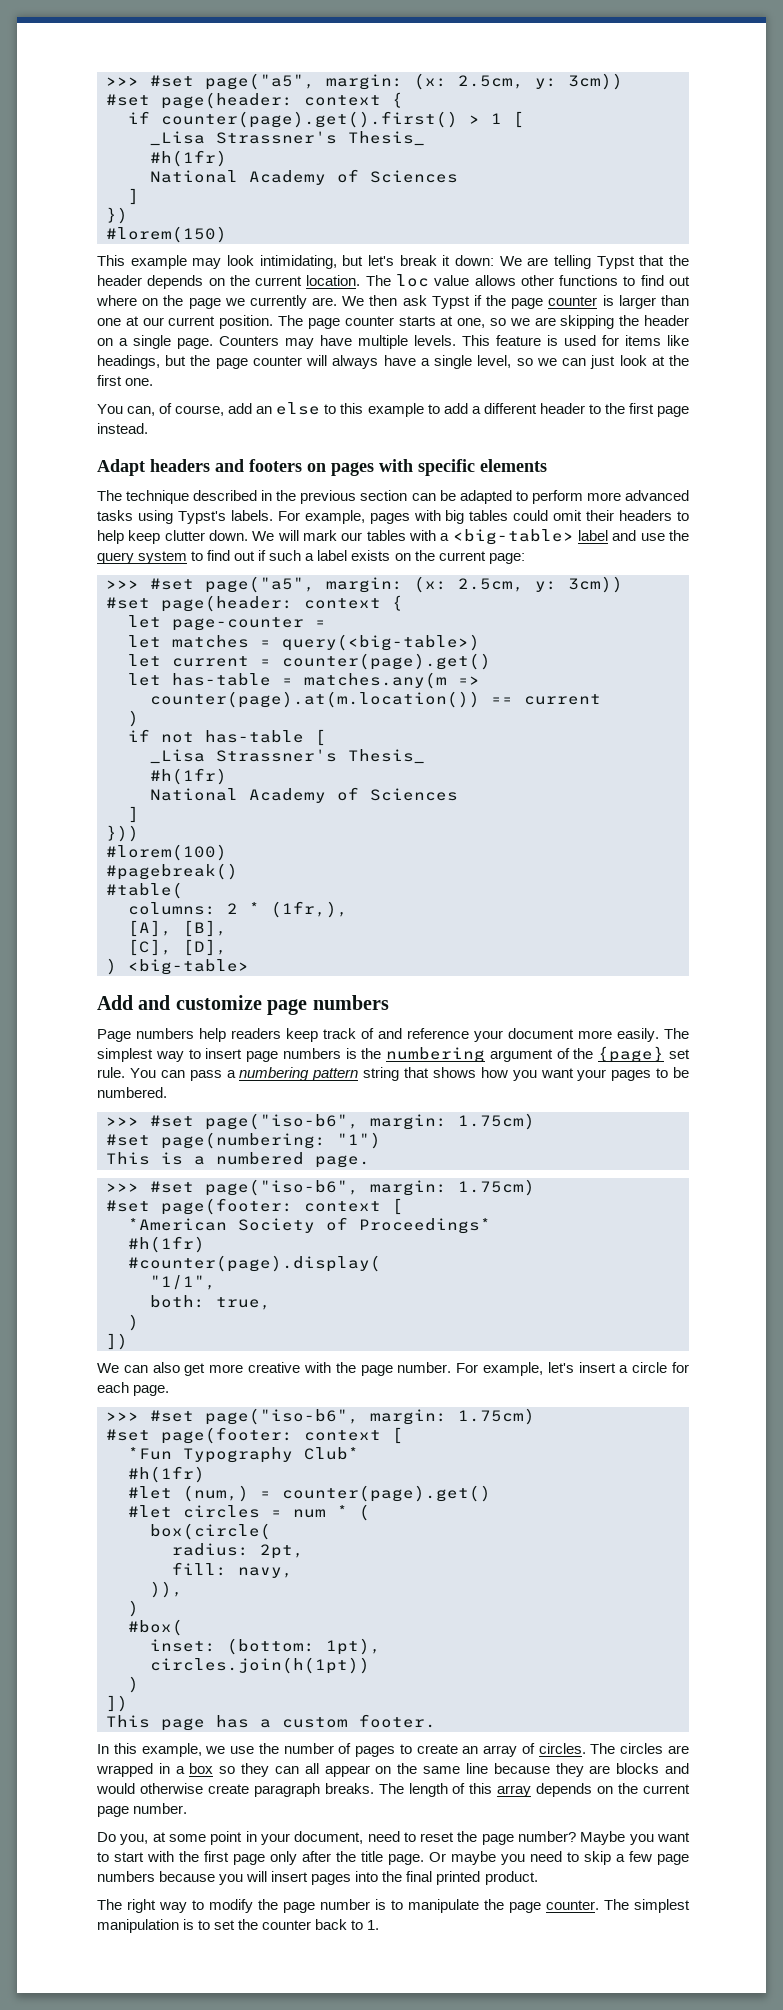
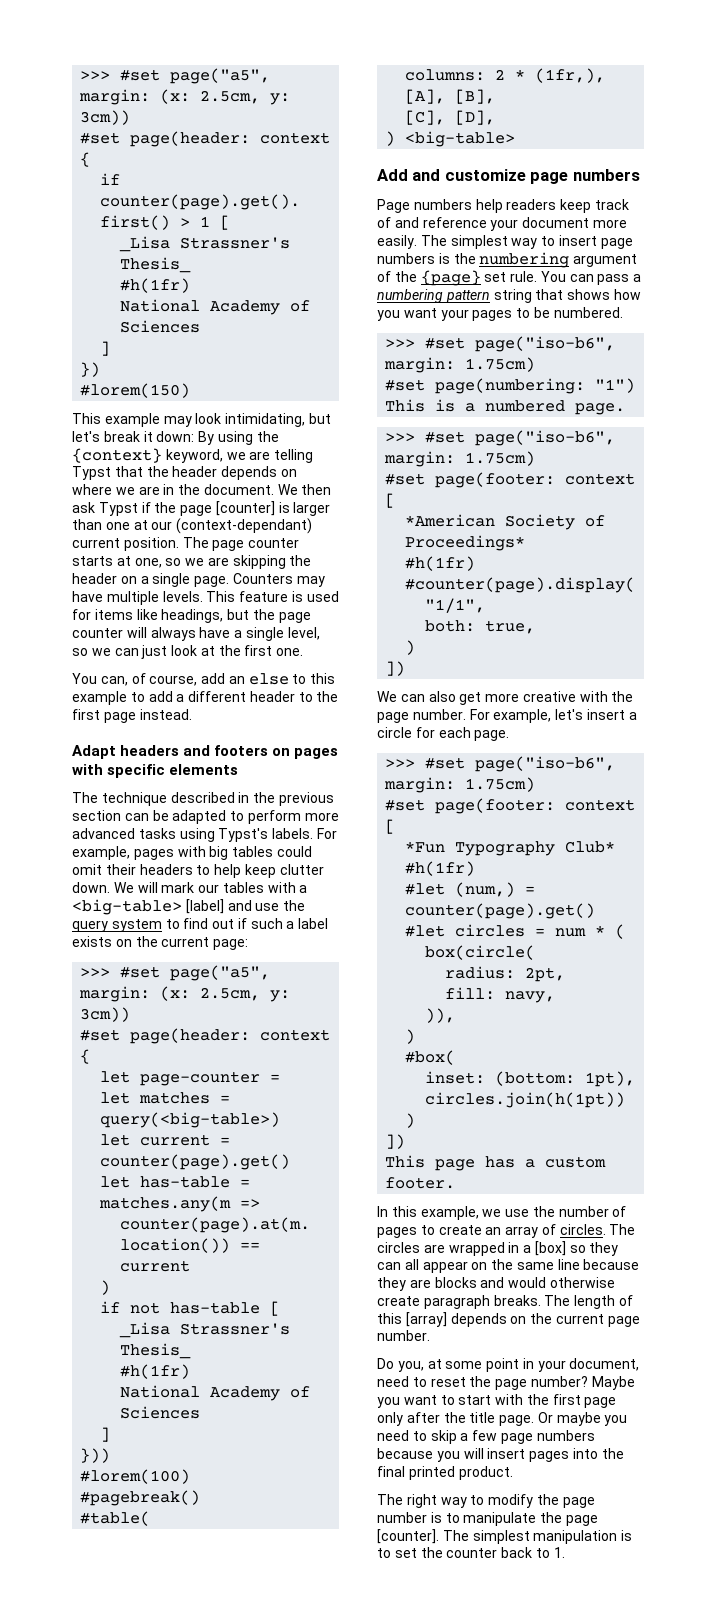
- This example may look intimidating, but let's break it down: We are telling Typst that the header depends on the current location. The loc value allows other functions to find out where on the page we currently are.
+ This example may look intimidating, but let's break it down: By using the {context} keyword, we are telling Typst that the header depends on where we are in the document.
- We then ask Typst if the page counter is larger than one at our current position.
+ We then ask Typst if the page [counter] is larger than one at our (context-dependant) current position.
- We will mark our tables with a <big-table> label and use the query system to find out if such a label exists on the current page:
+ We will mark our tables with a <big-table> [label] and use the query system to find out if such a label exists on the current page:
- The circles are wrapped in a box so they can all appear on the same line because they are blocks and would otherwise create paragraph breaks.
+ The circles are wrapped in a [box] so they can all appear on the same line because they are blocks and would otherwise create paragraph breaks.
- The length of this array depends on the current page number.
+ The length of this [array] depends on the current page number.
- The right way to modify the page number is to manipulate the page counter.
+ The right way to modify the page number is to manipulate the page [counter].

